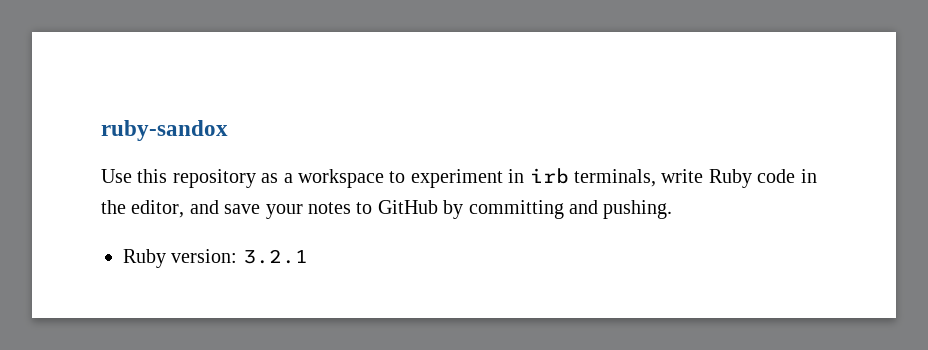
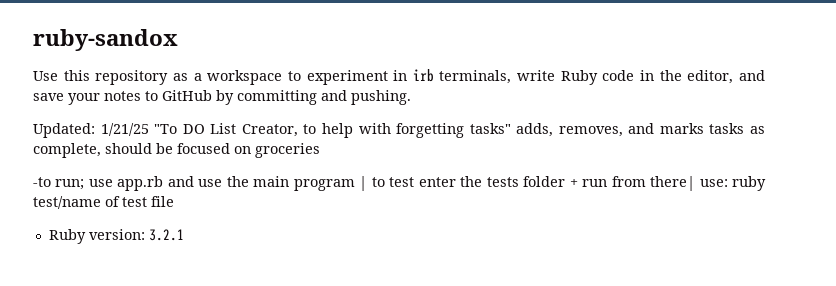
+ Updated: 1/21/25 "To DO List Creator, to help with forgetting tasks" adds, removes, and marks tasks as complete, should be focused on groceries
+ -to run; use app.rb and use the main program | to test enter the tests folder + run from there| use: ruby test/name of test file

